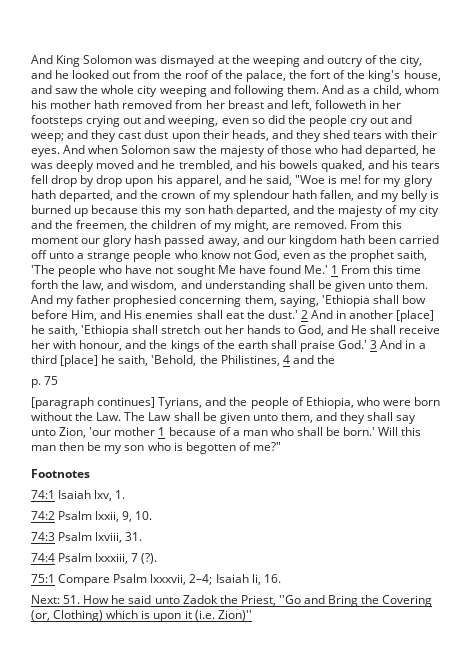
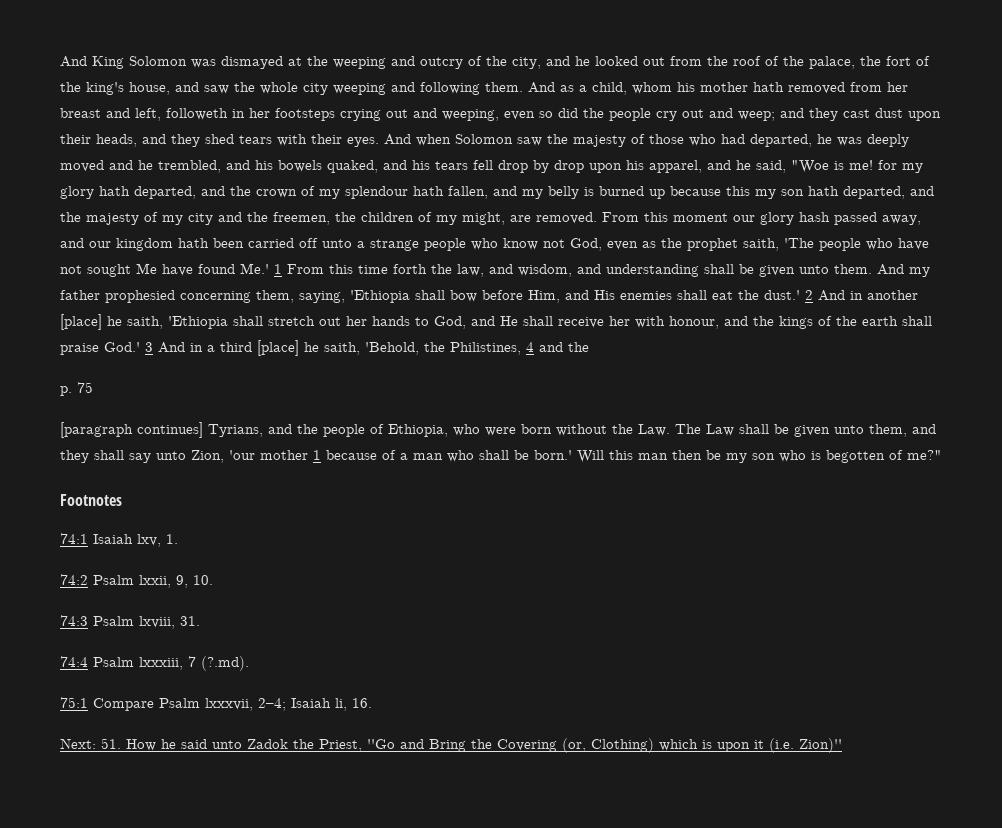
- 74:4 Psalm lxxxiii, 7 (?).
+ 74:4 Psalm lxxxiii, 7 (?.md).

